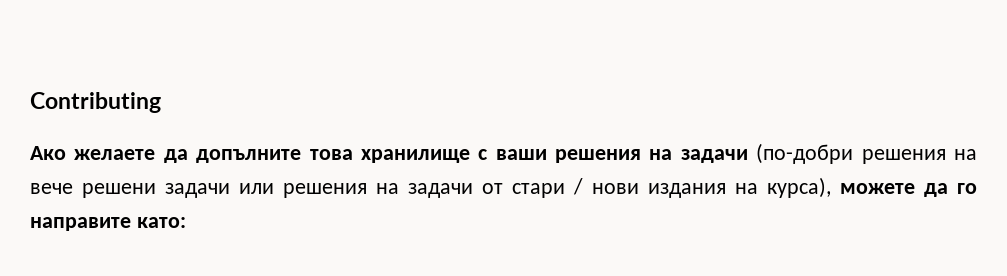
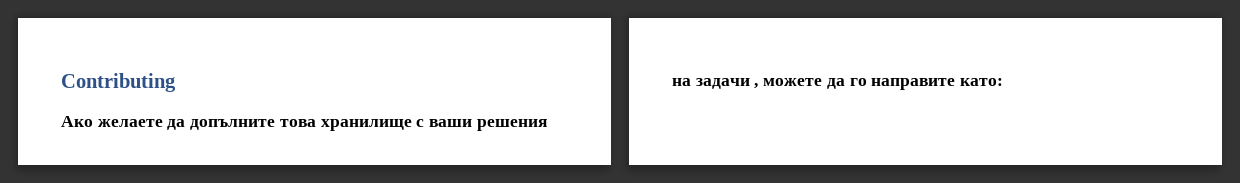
- Ако желаете да допълните това хранилище с ваши решения на задачи (по-добри решения на вече решени задачи или решения на задачи от стари / нови издания на курса), можете да го направите като:
+ Ако желаете да допълните това хранилище с ваши решения на задачи , можете да го направите като:

